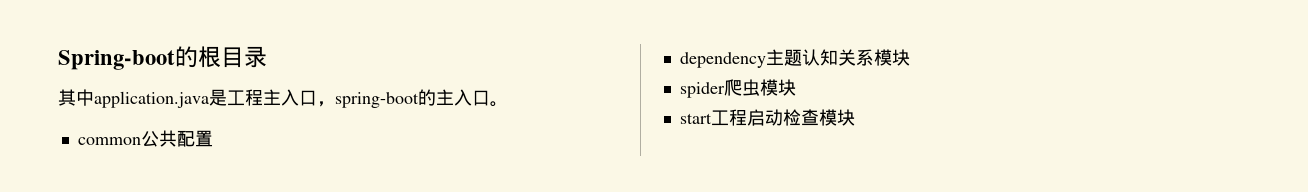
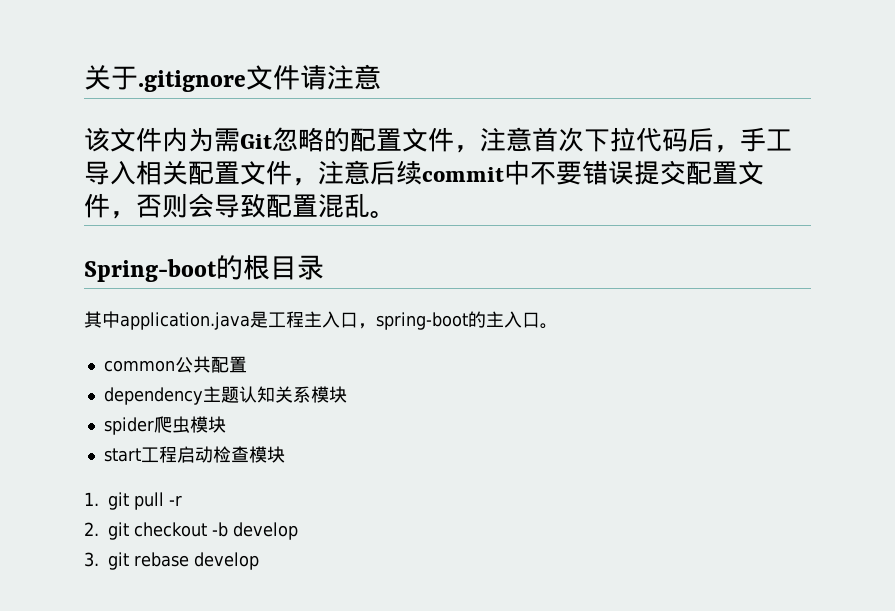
+ 关于.gitignore文件请注意
+ 该文件内为需Git忽略的配置文件，注意首次下拉代码后，手工导入相关配置文件，注意后续commit中不要错误提交配置文件，否则会导致配置混乱。
+ 1. git pull -r
+ 2. git checkout -b develop
+ 3. git rebase develop

